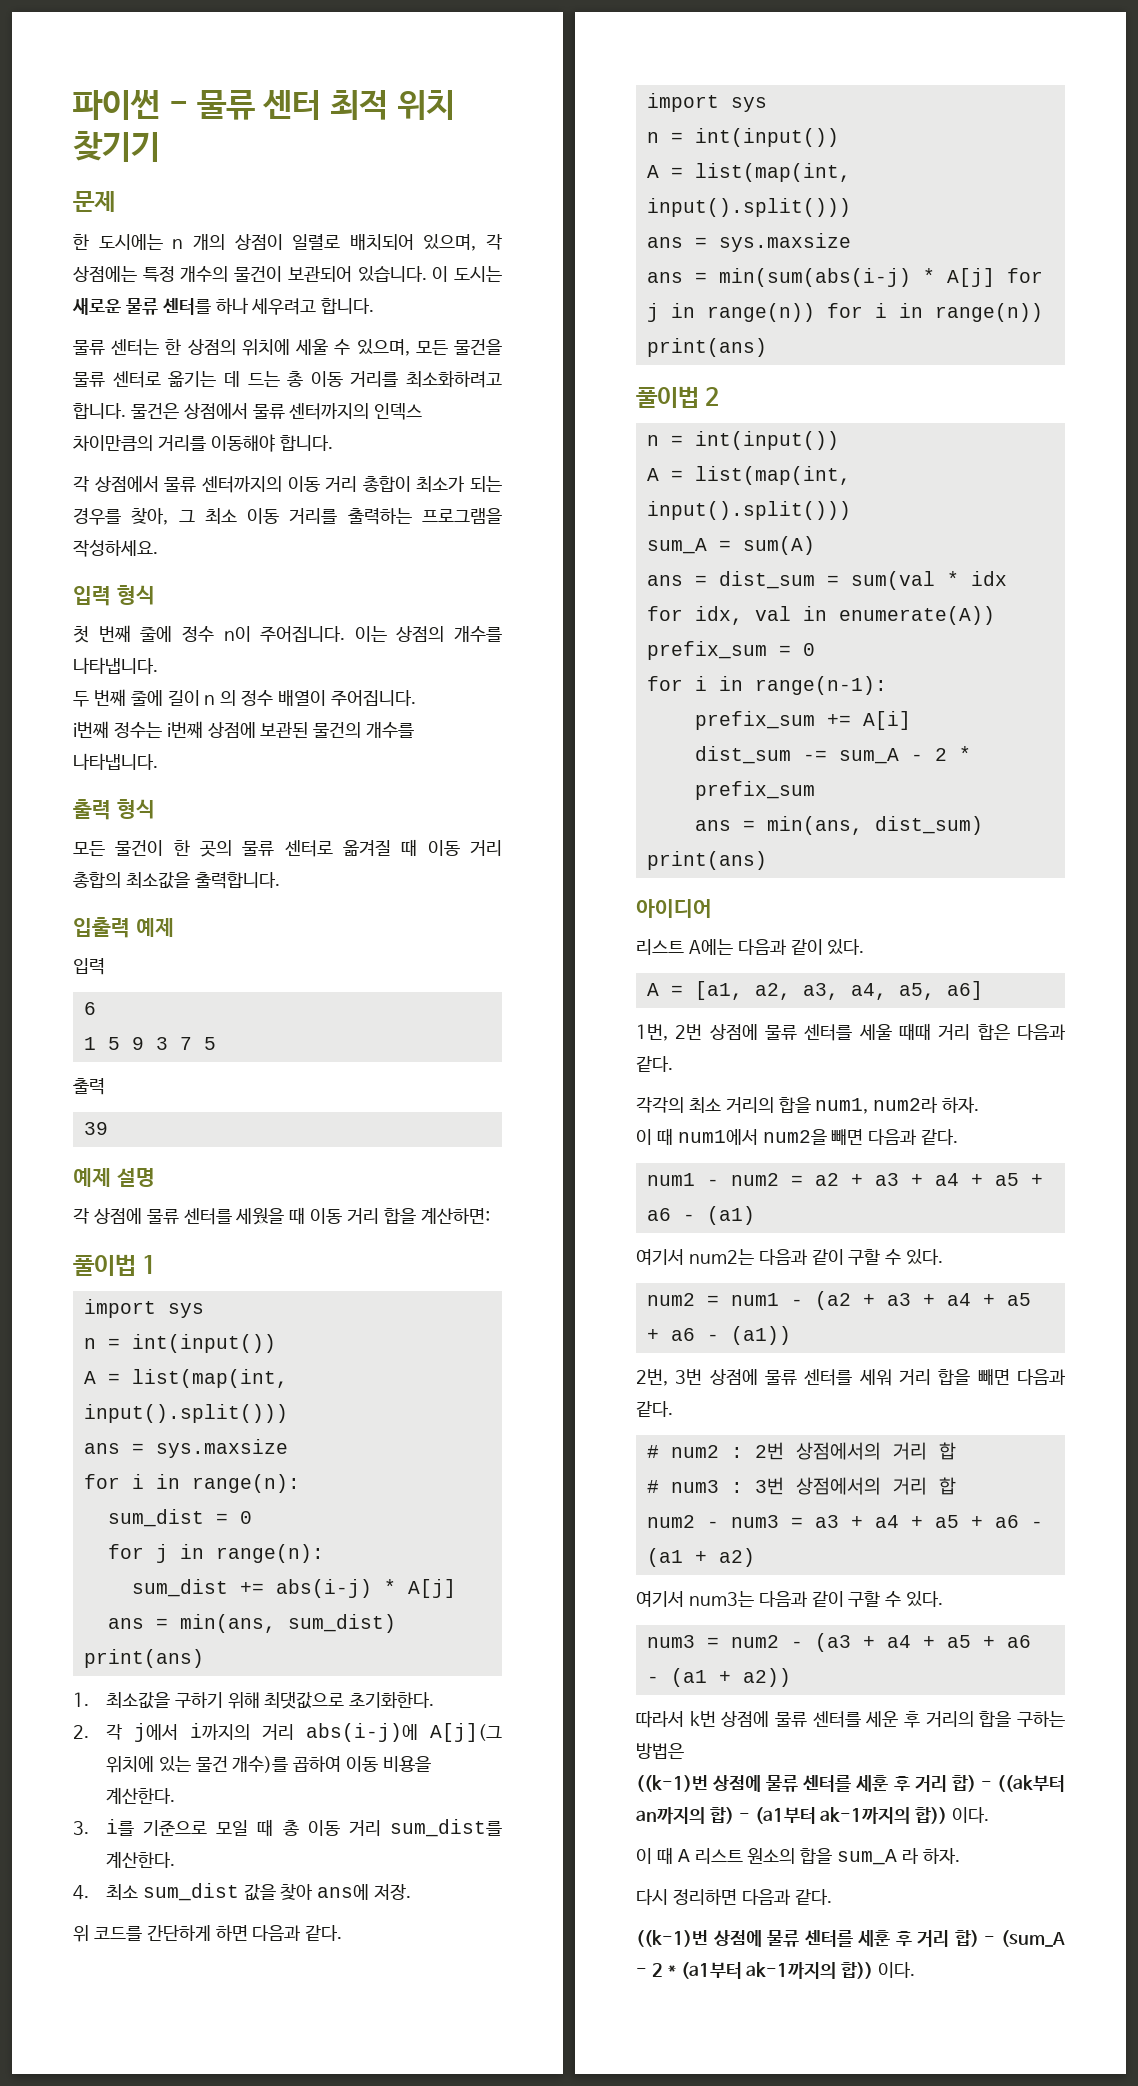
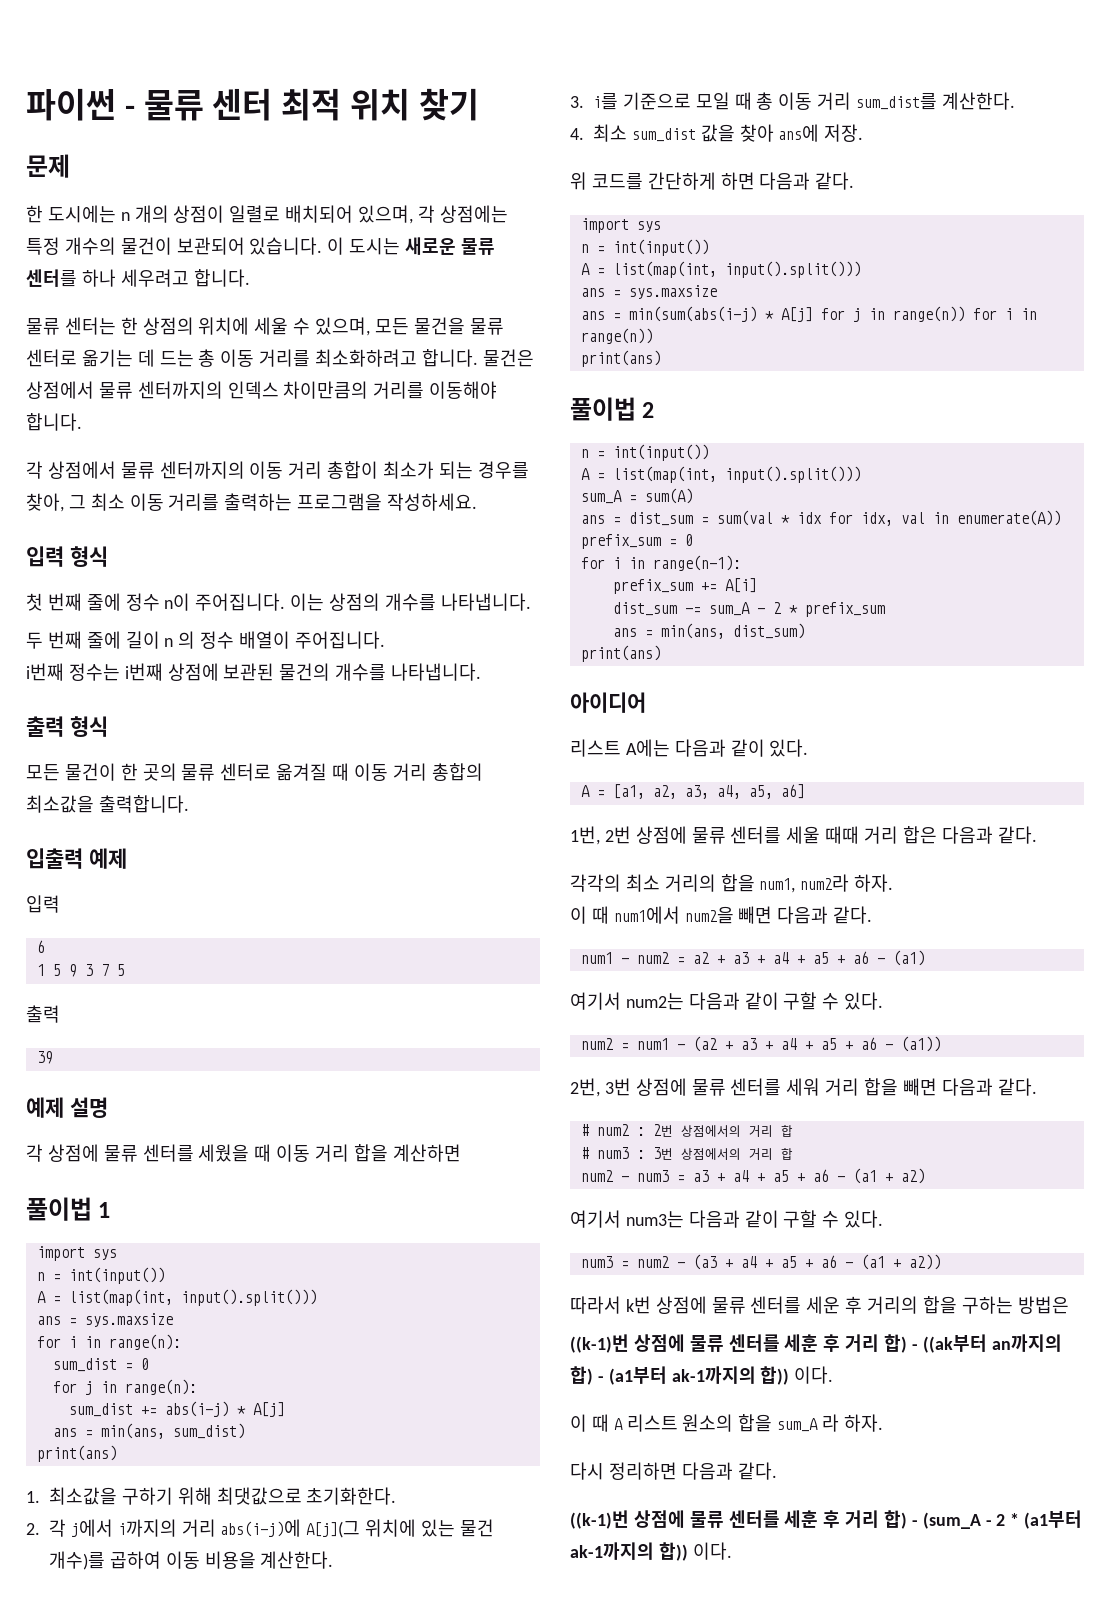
- 파이썬 - 물류 센터 최적 위치 찾기기
+ 파이썬 - 물류 센터 최적 위치 찾기
- 각 상점에 물류 센터를 세웠을 때 이동 거리 합을 계산하면:
+ 각 상점에 물류 센터를 세웠을 때 이동 거리 합을 계산하면

